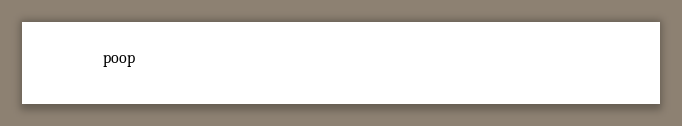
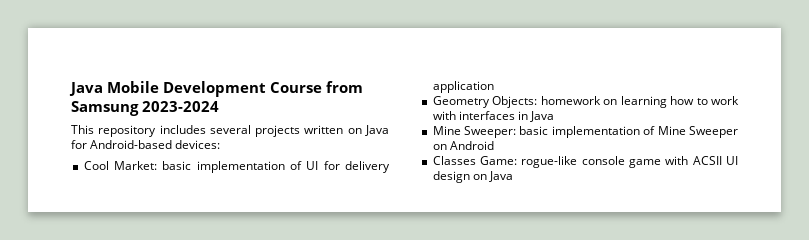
- poop
+ Java Mobile Development Course from Samsung 2023-2024
+ This repository includes several projects written on Java for Android-based devices:
+ Cool Market: basic implementation of UI for delivery application
+ Geometry Objects: homework on learning how to work with interfaces in Java
+ Mine Sweeper: basic implementation of Mine Sweeper on Android
+ Classes Game: rogue-like console game with ACSII UI design on Java

